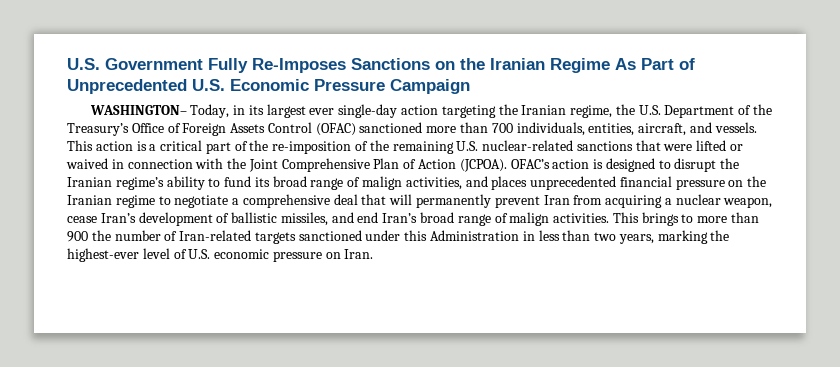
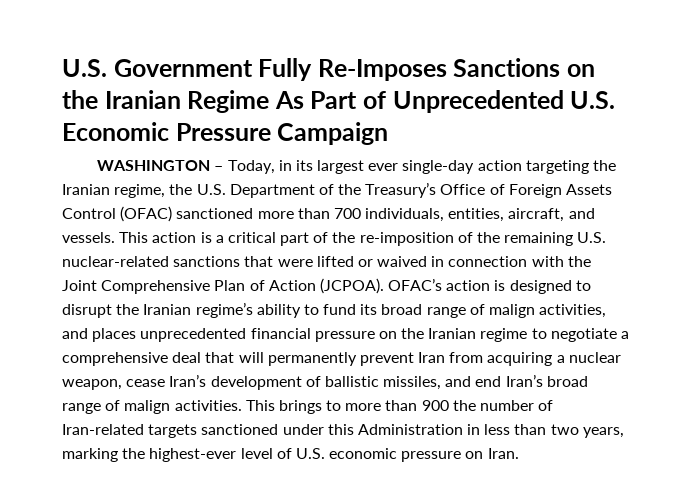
- WASHINGTON– Today, in its largest ever single-day action targeting the Iranian regime, the U.S. Department of the Treasury’s Office of Foreign Assets Control (OFAC) sanctioned more than 700 individuals, entities, aircraft, and vessels.
+ WASHINGTON – Today, in its largest ever single-day action targeting the Iranian regime, the U.S. Department of the Treasury’s Office of Foreign Assets Control (OFAC) sanctioned more than 700 individuals, entities, aircraft, and vessels.

